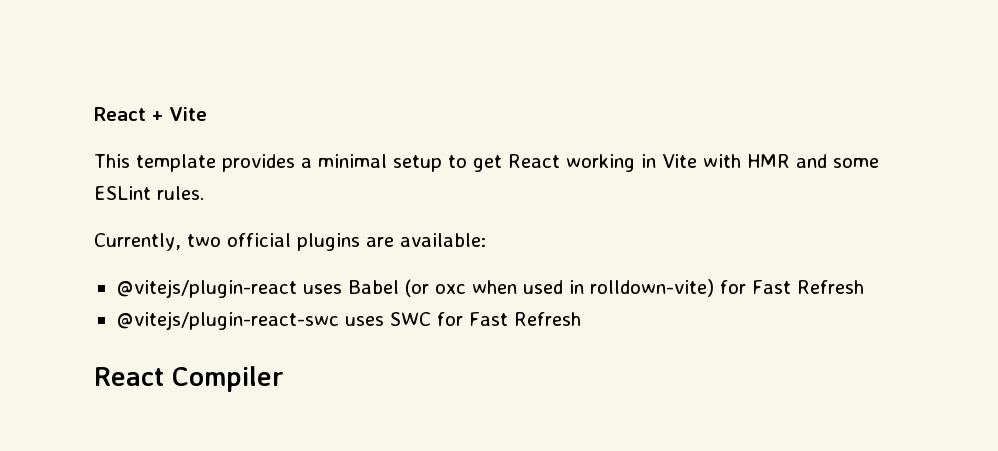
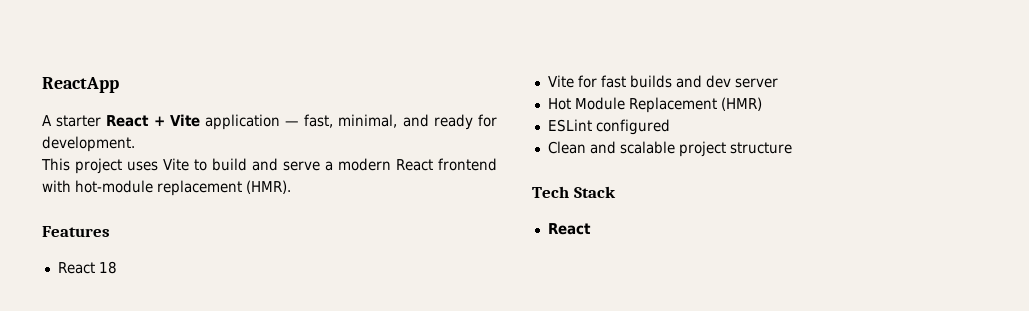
- React + Vite
- This template provides a minimal setup to get React working in Vite with HMR and some ESLint rules.
- Currently, two official plugins are available:
- @vitejs/plugin-react uses Babel (or oxc when used in rolldown-vite) for Fast Refresh
- @vitejs/plugin-react-swc uses SWC for Fast Refresh
- React Compiler
+ ReactApp
+ A starter React + Vite application — fast, minimal, and ready for development.
+ This project uses Vite to build and serve a modern React frontend with hot‑module replacement (HMR).
+ Features
+ React 18
+ Vite for fast builds and dev server
+ Hot Module Replacement (HMR)
+ ESLint configured
+ Clean and scalable project structure
+ Tech Stack
+ React

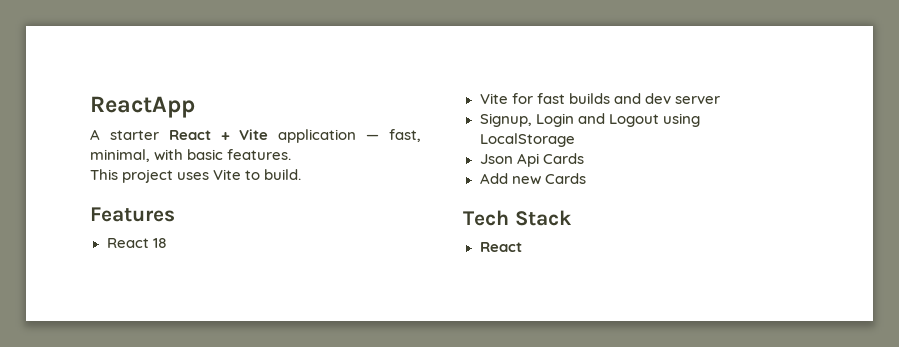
- A starter React + Vite application — fast, minimal, and ready for development.
+ A starter React + Vite application — fast, minimal, with basic features.
- This project uses Vite to build and serve a modern React frontend with hot‑module replacement (HMR).
+ This project uses Vite to build.
- Hot Module Replacement (HMR)
- ESLint configured
- Clean and scalable project structure
+ Signup, Login and Logout using LocalStorage
+ Json Api Cards
+ Add new Cards

